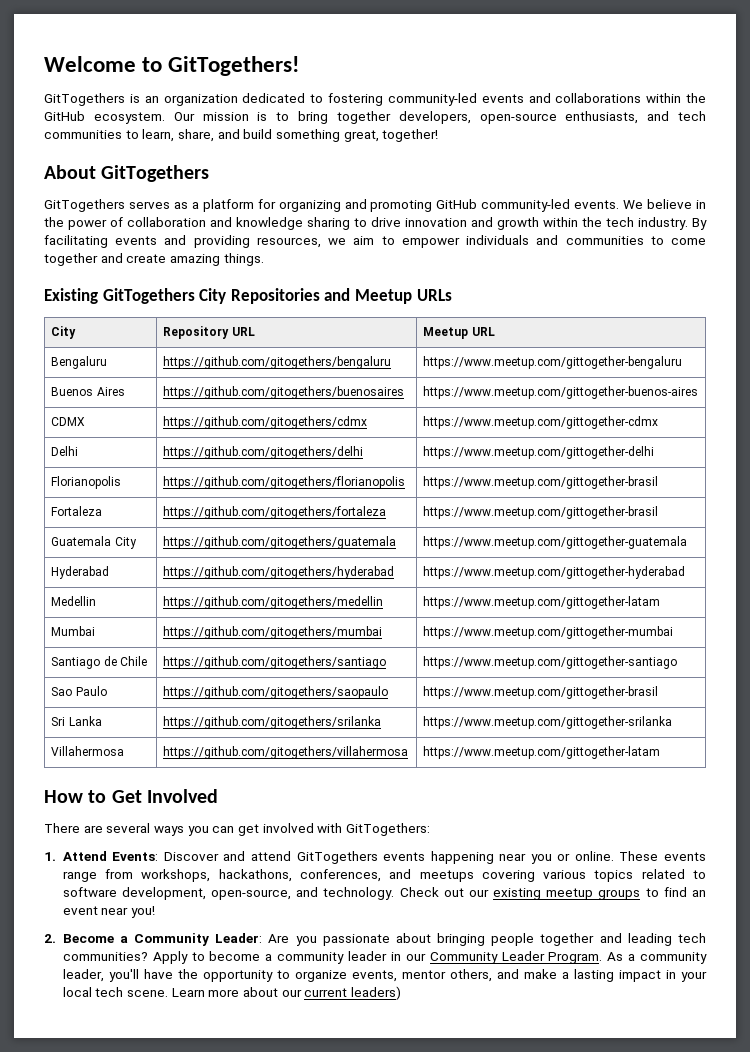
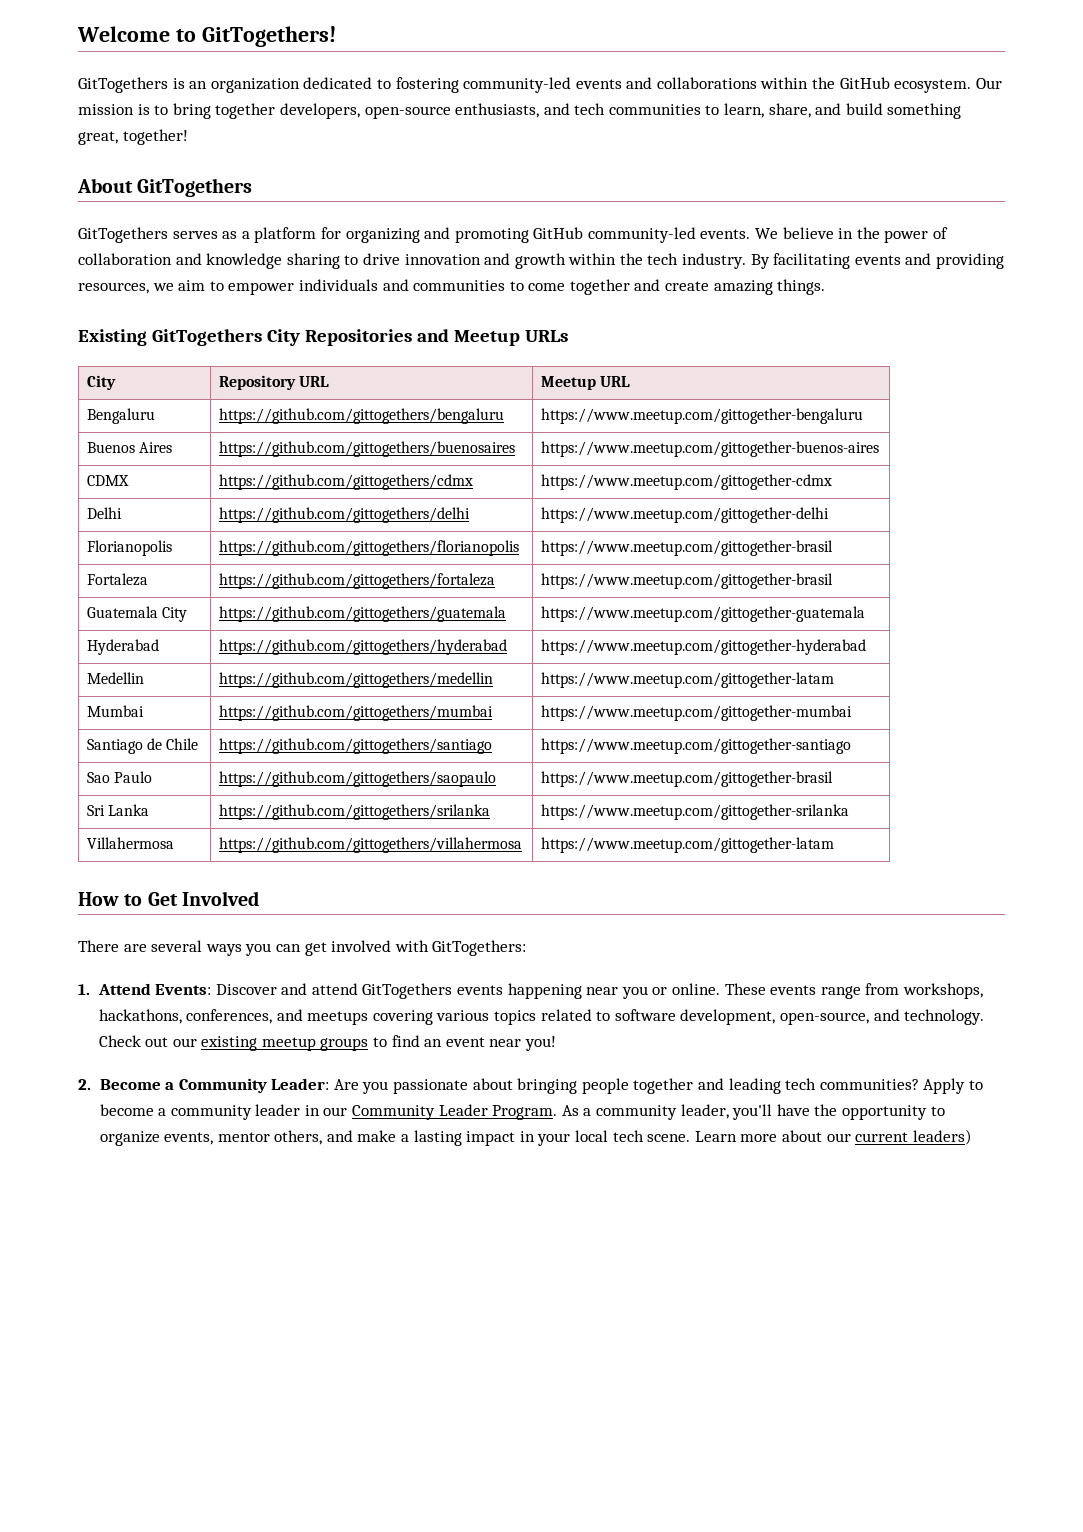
- Bengaluru | https://github.com/gitogethers/bengaluru | https://www.meetup.com/gittogether-bengaluru
+ Bengaluru | https://github.com/gittogethers/bengaluru | https://www.meetup.com/gittogether-bengaluru
- Buenos Aires | https://github.com/gitogethers/buenosaires | https://www.meetup.com/gittogether-buenos-aires
+ Buenos Aires | https://github.com/gittogethers/buenosaires | https://www.meetup.com/gittogether-buenos-aires
- CDMX | https://github.com/gitogethers/cdmx | https://www.meetup.com/gittogether-cdmx
+ CDMX | https://github.com/gittogethers/cdmx | https://www.meetup.com/gittogether-cdmx
- Delhi | https://github.com/gitogethers/delhi | https://www.meetup.com/gittogether-delhi
+ Delhi | https://github.com/gittogethers/delhi | https://www.meetup.com/gittogether-delhi
- Florianopolis | https://github.com/gitogethers/florianopolis | https://www.meetup.com/gittogether-brasil
+ Florianopolis | https://github.com/gittogethers/florianopolis | https://www.meetup.com/gittogether-brasil
- Fortaleza | https://github.com/gitogethers/fortaleza | https://www.meetup.com/gittogether-brasil
+ Fortaleza | https://github.com/gittogethers/fortaleza | https://www.meetup.com/gittogether-brasil
- Guatemala City | https://github.com/gitogethers/guatemala | https://www.meetup.com/gittogether-guatemala
+ Guatemala City | https://github.com/gittogethers/guatemala | https://www.meetup.com/gittogether-guatemala
- Hyderabad | https://github.com/gitogethers/hyderabad | https://www.meetup.com/gittogether-hyderabad
+ Hyderabad | https://github.com/gittogethers/hyderabad | https://www.meetup.com/gittogether-hyderabad
- Medellin | https://github.com/gitogethers/medellin | https://www.meetup.com/gittogether-latam
+ Medellin | https://github.com/gittogethers/medellin | https://www.meetup.com/gittogether-latam
- Mumbai | https://github.com/gitogethers/mumbai | https://www.meetup.com/gittogether-mumbai
+ Mumbai | https://github.com/gittogethers/mumbai | https://www.meetup.com/gittogether-mumbai
- Santiago de Chile | https://github.com/gitogethers/santiago | https://www.meetup.com/gittogether-santiago
+ Santiago de Chile | https://github.com/gittogethers/santiago | https://www.meetup.com/gittogether-santiago
- Sao Paulo | https://github.com/gitogethers/saopaulo | https://www.meetup.com/gittogether-brasil
+ Sao Paulo | https://github.com/gittogethers/saopaulo | https://www.meetup.com/gittogether-brasil
- Sri Lanka | https://github.com/gitogethers/srilanka | https://www.meetup.com/gittogether-srilanka
+ Sri Lanka | https://github.com/gittogethers/srilanka | https://www.meetup.com/gittogether-srilanka
- Villahermosa | https://github.com/gitogethers/villahermosa | https://www.meetup.com/gittogether-latam
+ Villahermosa | https://github.com/gittogethers/villahermosa | https://www.meetup.com/gittogether-latam

